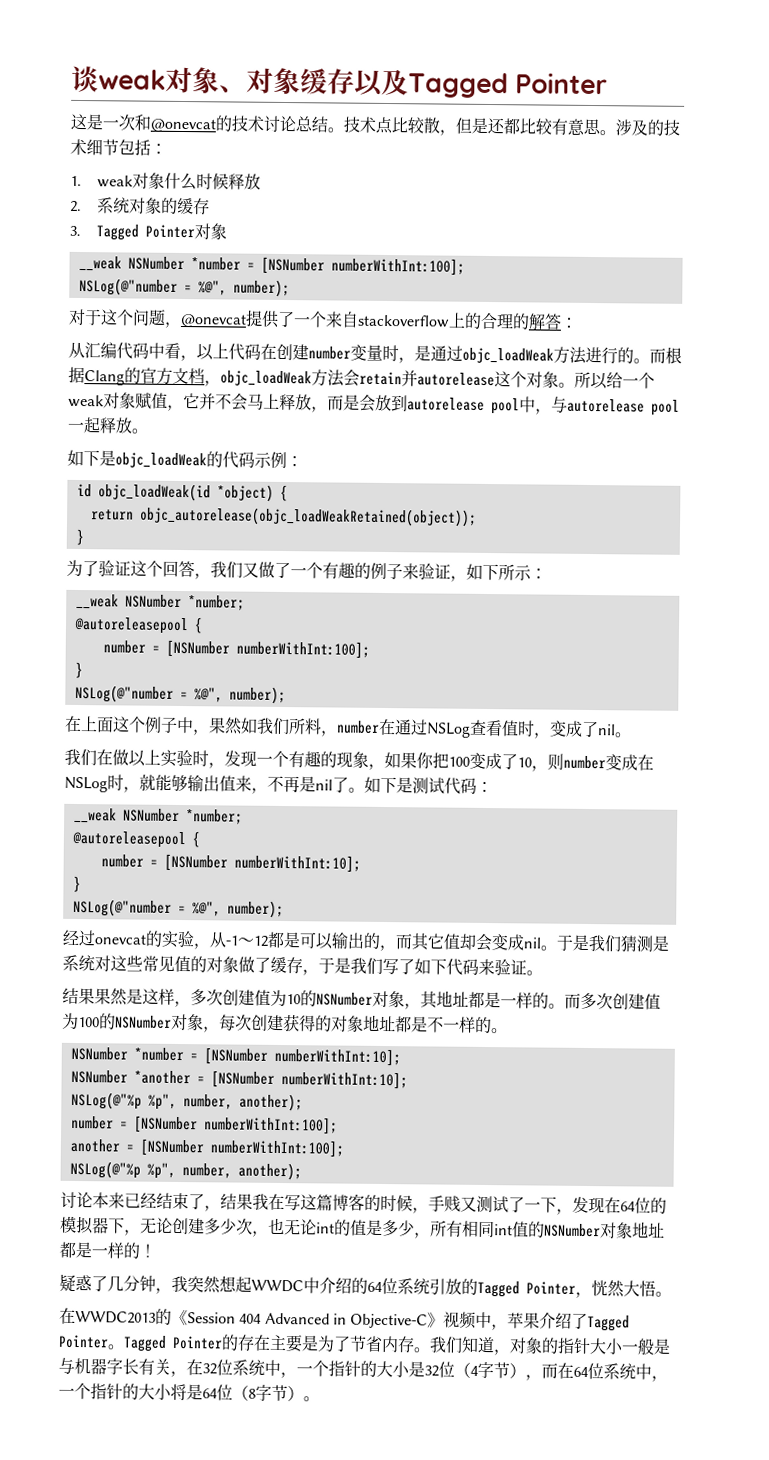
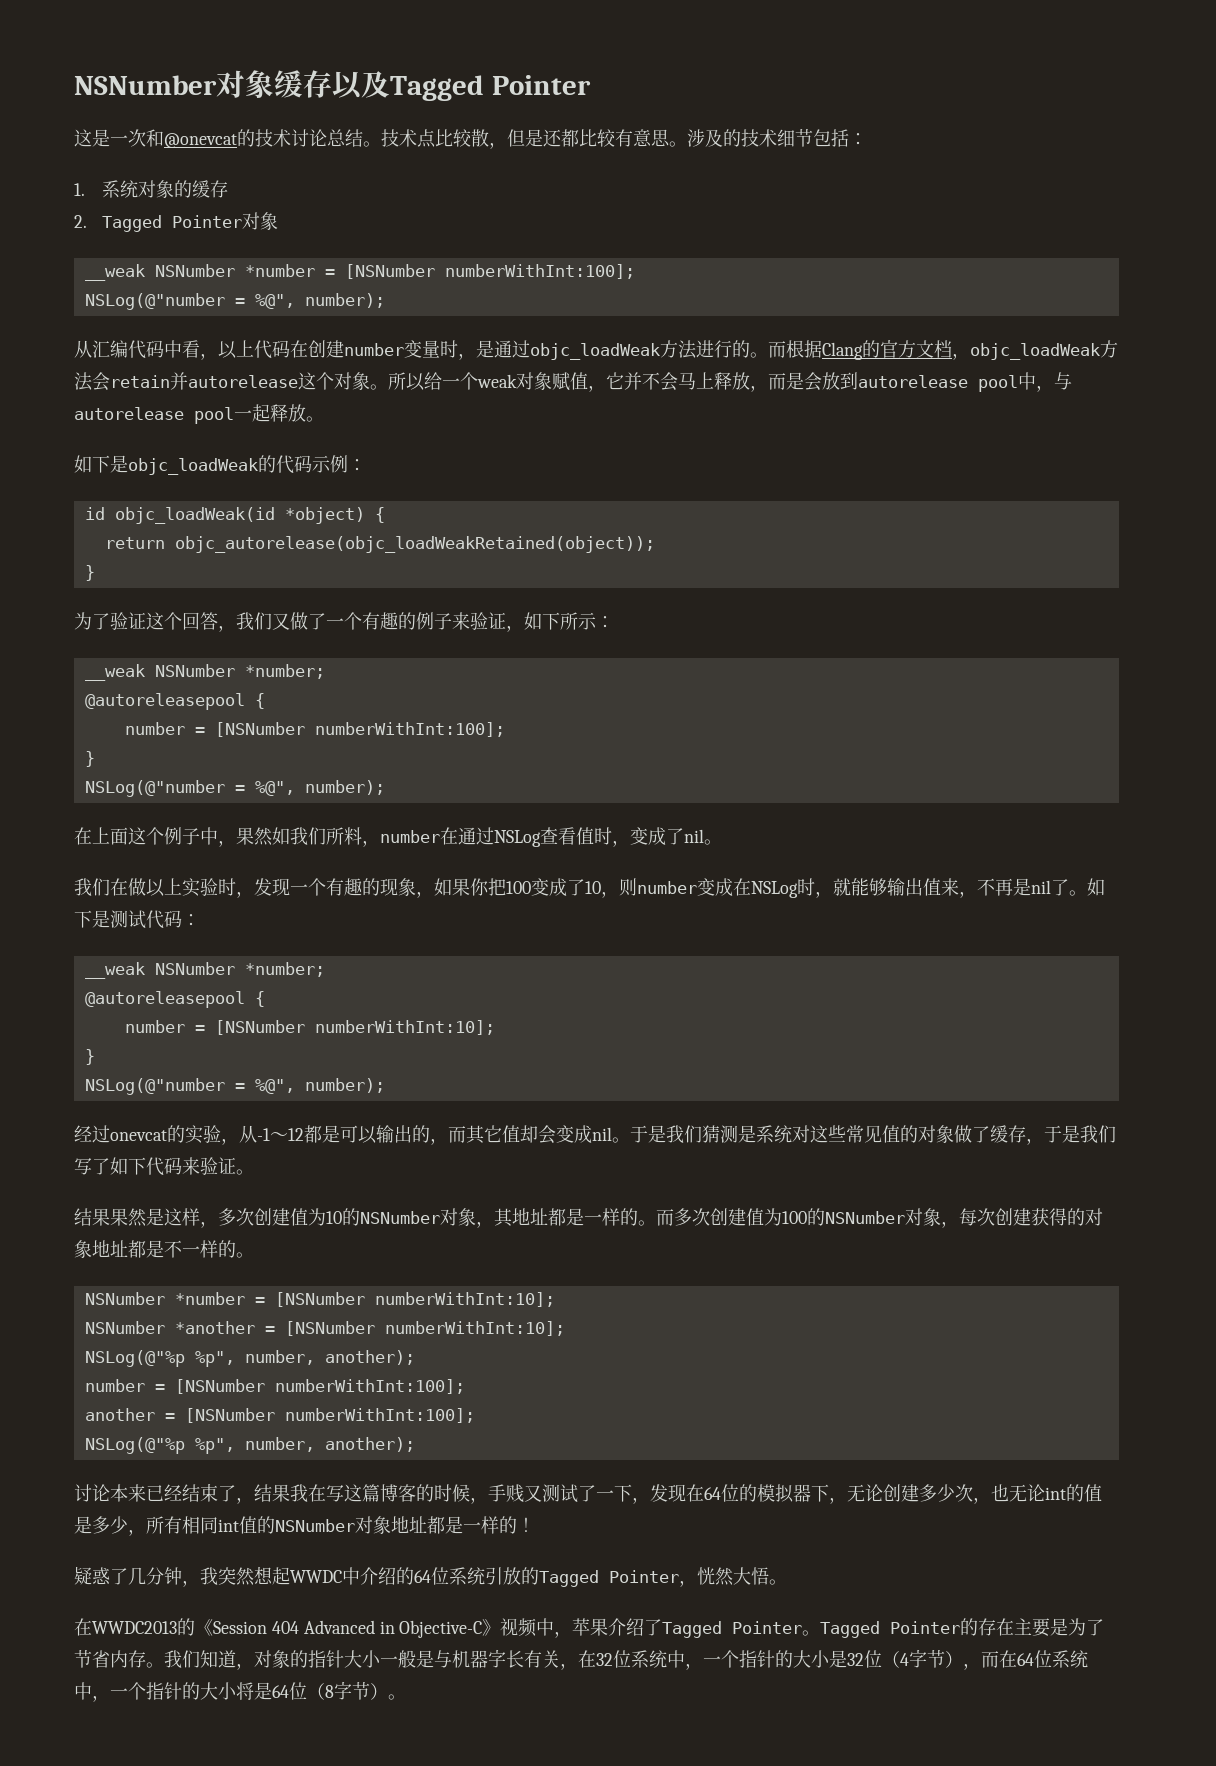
- 谈weak对象、对象缓存以及Tagged Pointer
+ NSNumber对象缓存以及Tagged Pointer
- 1. weak对象什么时候释放
- 2.系统对象的缓存
+ 1.系统对象的缓存
- 3. Tagged Pointer对象
+ 2. Tagged Pointer对象
- 对于这个问题，@onevcat提供了一个来自stackoverflow上的合理的解答：

